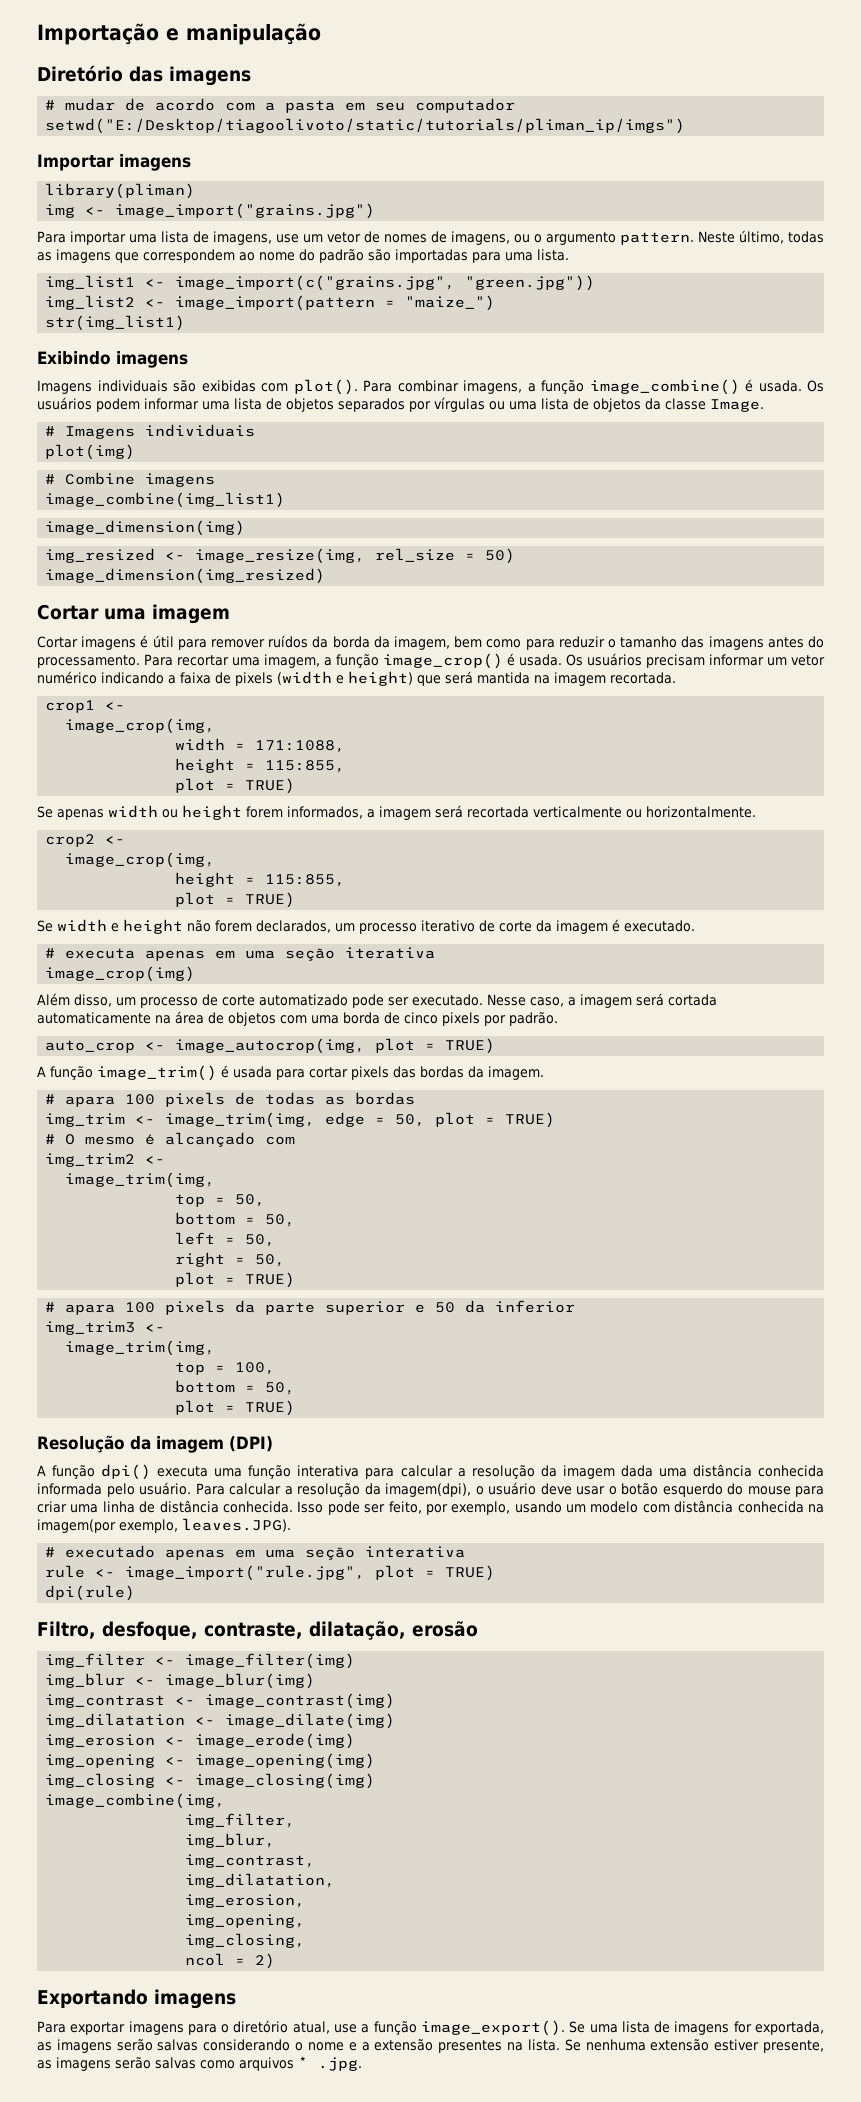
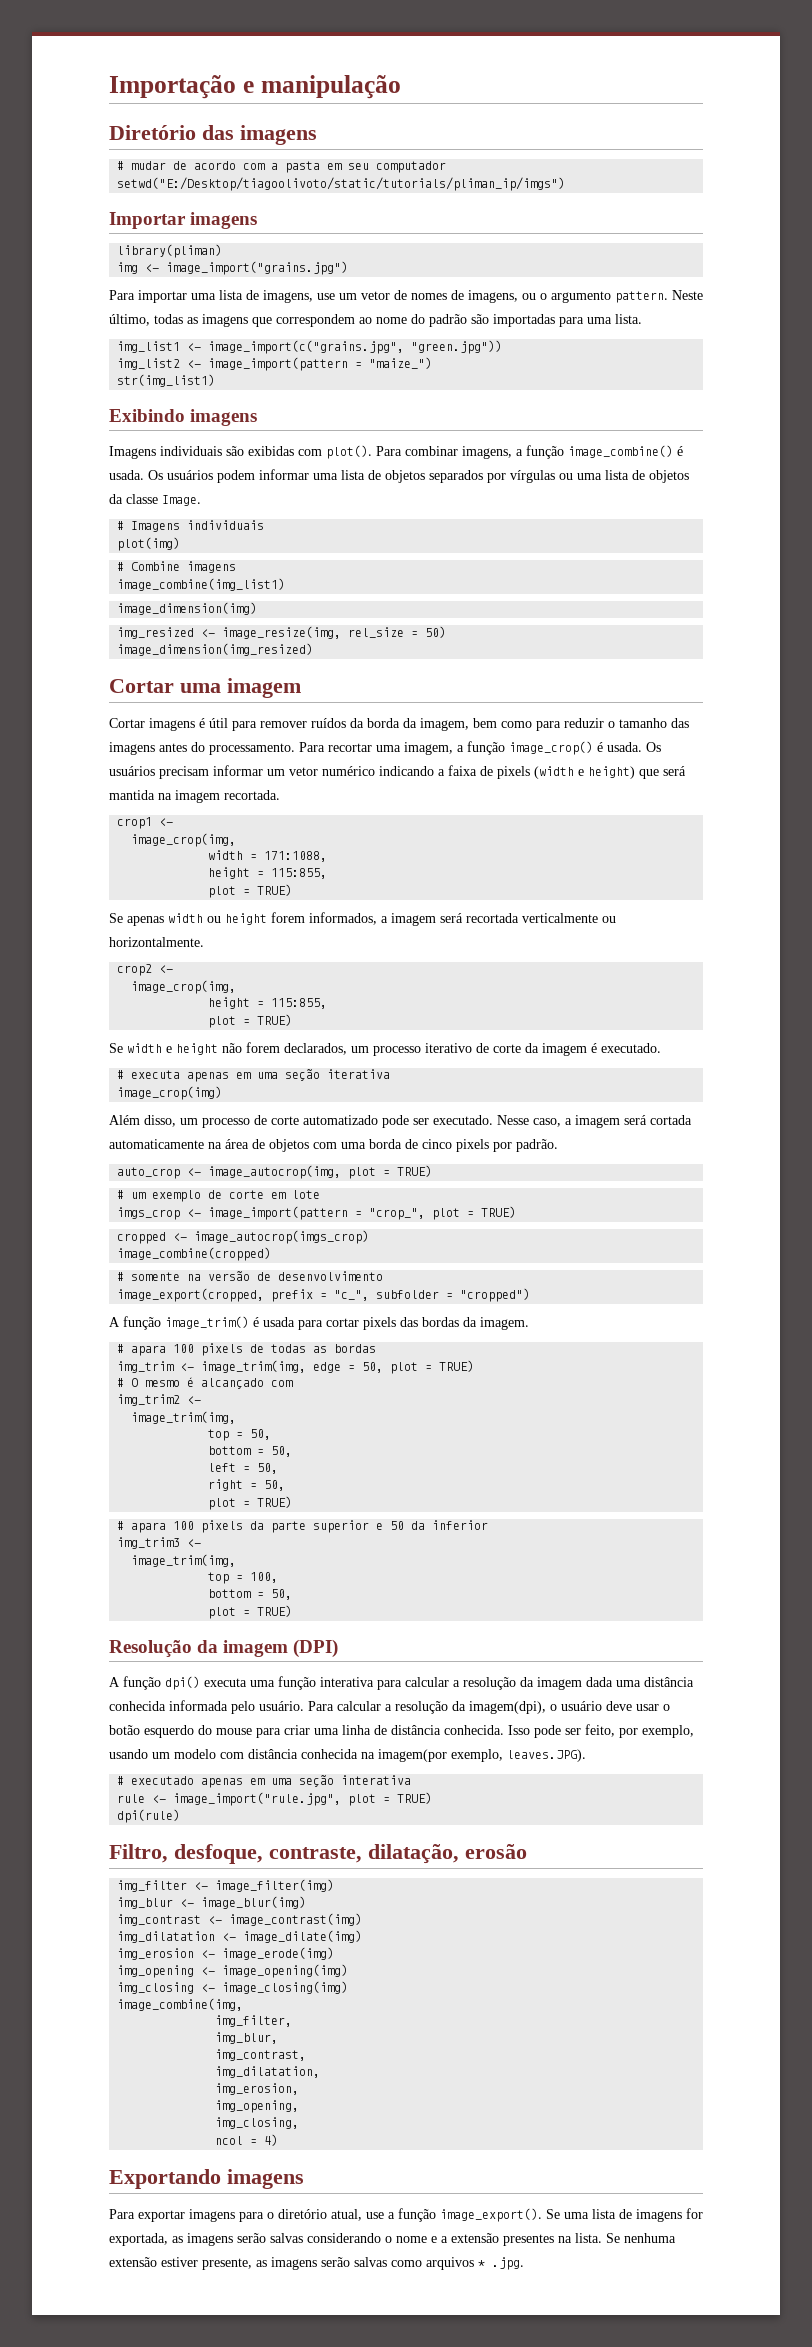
+ # um exemplo de corte em lote
+ imgs_crop <- image_import(pattern = "crop_", plot = TRUE)
+ cropped <- image_autocrop(imgs_crop)
+ image_combine(cropped)
+ # somente na versão de desenvolvimento
+ image_export(cropped, prefix = "c_", subfolder = "cropped")
- ncol = 2)
+ ncol = 4)

